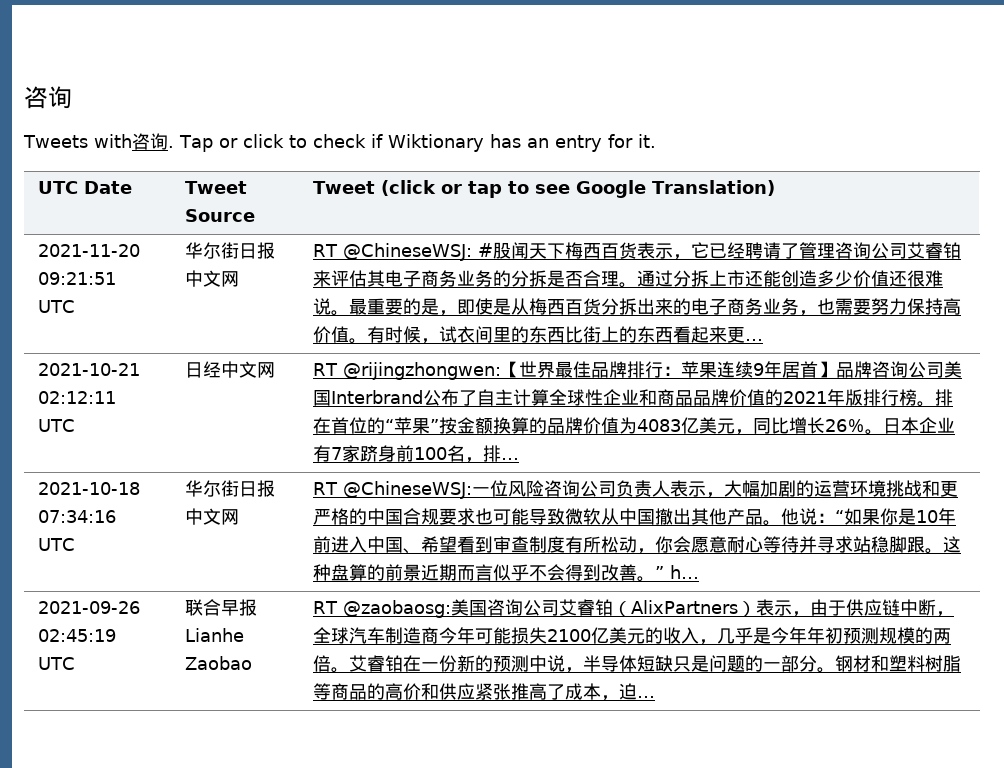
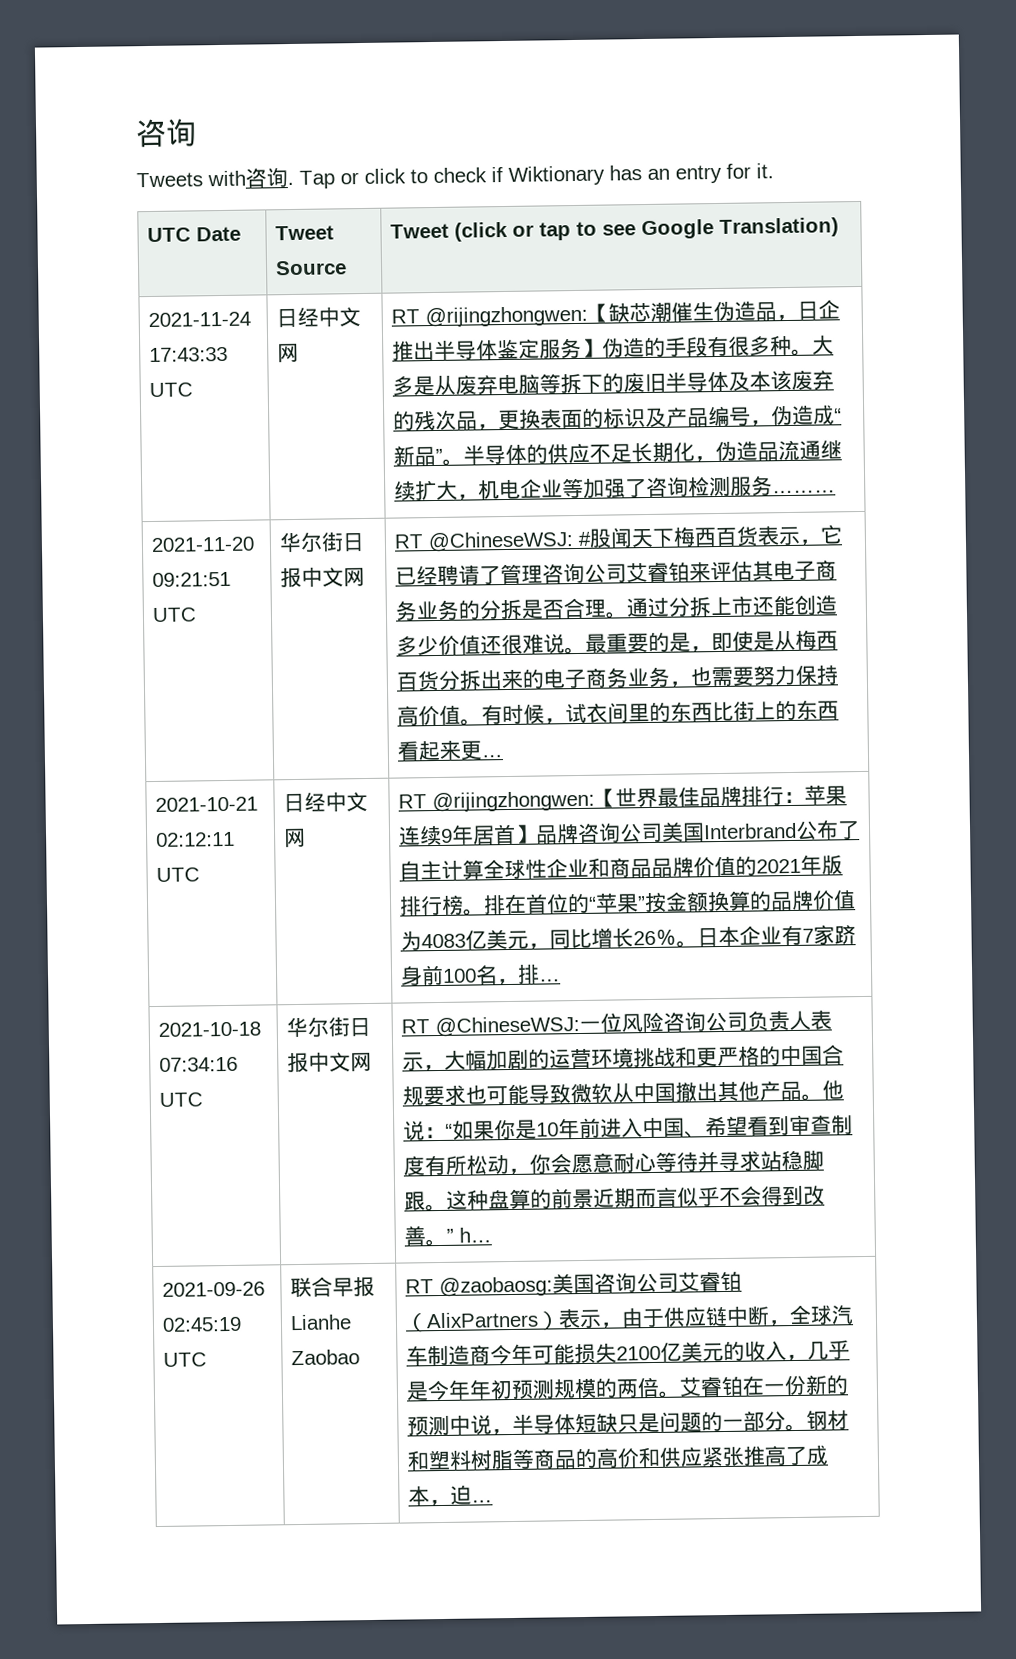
+ 2021-11-24 17:43:33 UTC | 日经中文网 | RT @rijingzhongwen:【缺芯潮催生伪造品，日企推出半导体鉴定服务】伪造的手段有很多种。大多是从废弃电脑等拆下的废旧半导体及本该废弃的残次品，更换表面的标识及产品编号，伪造成“新品”。半导体的供应不足长期化，伪造品流通继续扩大，机电企业等加强了咨询检测服务………

